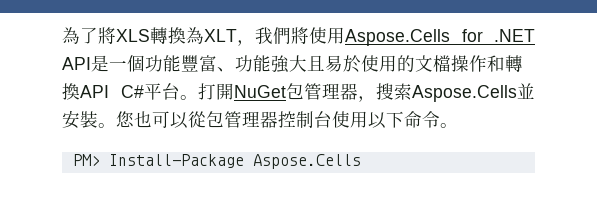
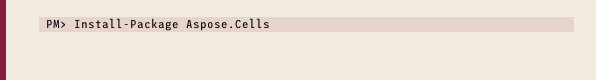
- 為了將XLS轉換為XLT，我們將使用Aspose.Cells for .NET API是一個功能豐富、功能強大且易於使用的文檔操作和轉換API C#平台。打開NuGet包管理器，搜索Aspose.Cells並安裝。您也可以從包管理器控制台使用以下命令。

